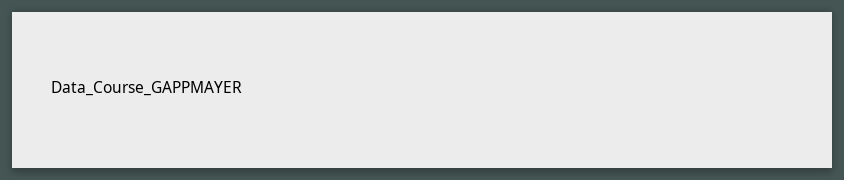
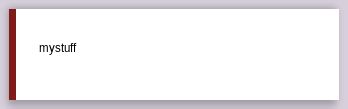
- Data_Course_GAPPMAYER
+ mystuff

